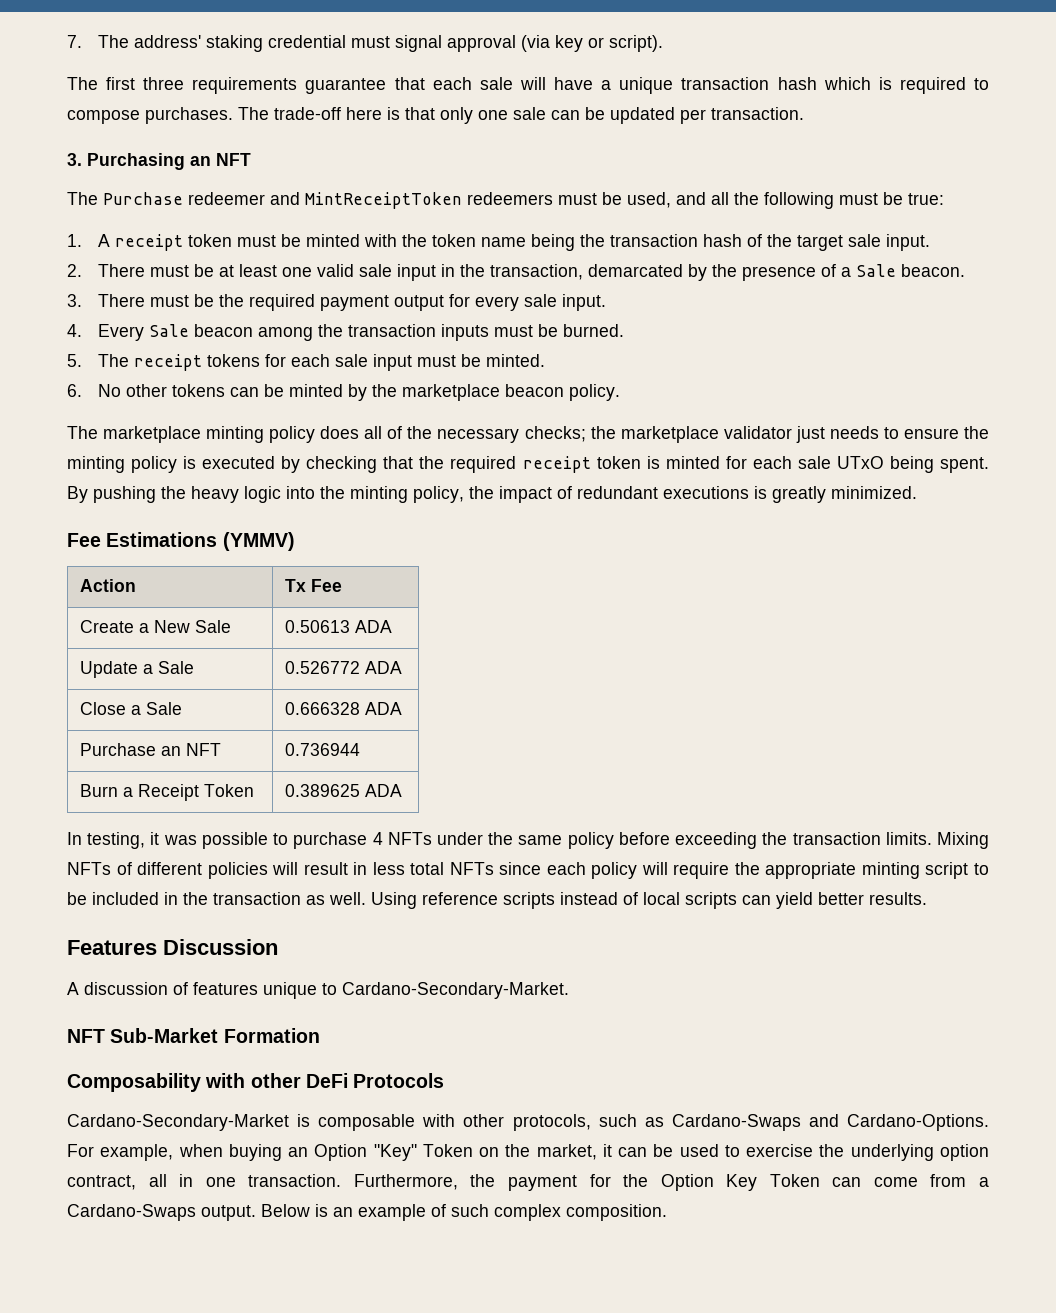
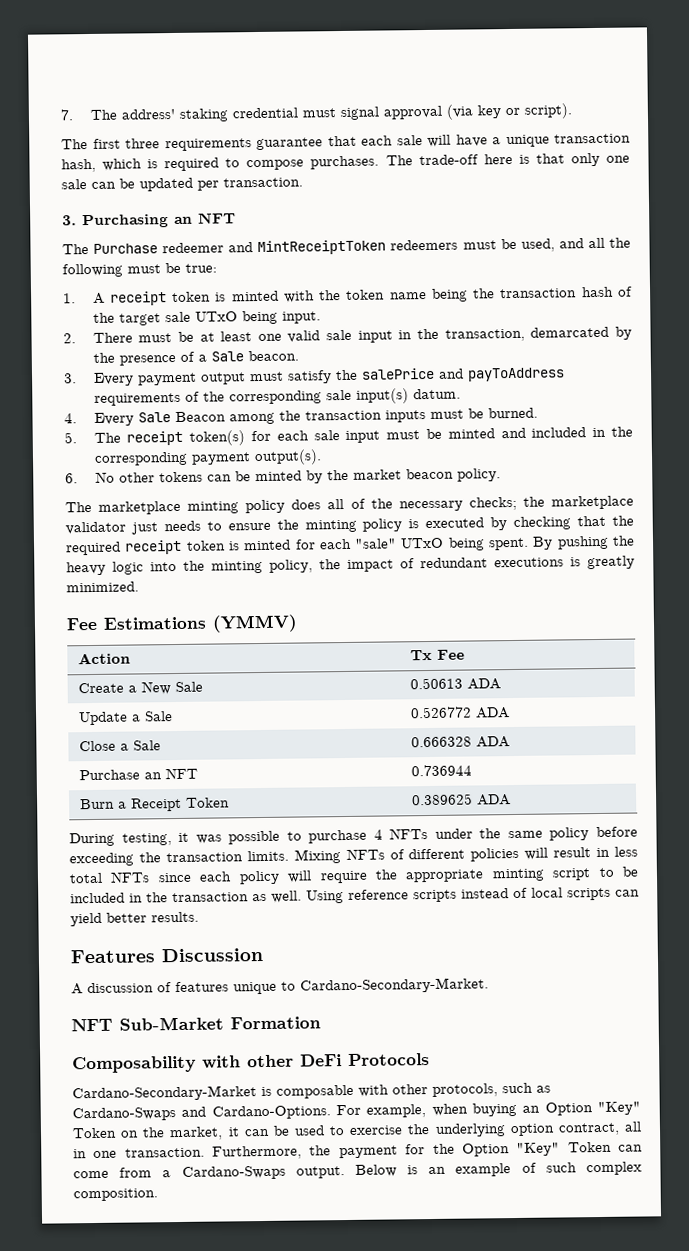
- The first three requirements guarantee that each sale will have a unique transaction hash which is required to compose purchases.
+ The first three requirements guarantee that each sale will have a unique transaction hash, which is required to compose purchases.
- 1. A receipt token must be minted with the token name being the transaction hash of the target sale input.
+ 1. A receipt token is minted with the token name being the transaction hash of the target sale UTxO being input.
- 3. There must be the required payment output for every sale input.
+ 3. Every payment output must satisfy the salePrice and payToAddress requirements of the corresponding sale input(s) datum.
- 4. Every Sale beacon among the transaction inputs must be burned.
+ 4. Every Sale Beacon among the transaction inputs must be burned.
- 5. The receipt tokens for each sale input must be minted.
+ 5. The receipt token(s) for each sale input must be minted and included in the corresponding payment output(s).
- 6. No other tokens can be minted by the marketplace beacon policy.
+ 6. No other tokens can be minted by the market beacon policy.
- The marketplace minting policy does all of the necessary checks; the marketplace validator just needs to ensure the minting policy is executed by checking that the required receipt token is minted for each sale UTxO being spent.
+ The marketplace minting policy does all of the necessary checks; the marketplace validator just needs to ensure the minting policy is executed by checking that the required receipt token is minted for each "sale" UTxO being spent.
- In testing, it was possible to purchase 4 NFTs under the same policy before exceeding the transaction limits.
+ During testing, it was possible to purchase 4 NFTs under the same policy before exceeding the transaction limits.
- Furthermore, the payment for the Option Key Token can come from a Cardano-Swaps output.
+ Furthermore, the payment for the Option "Key" Token can come from a Cardano-Swaps output.

